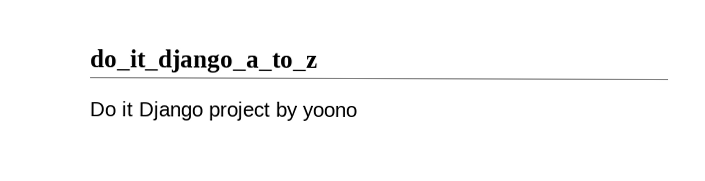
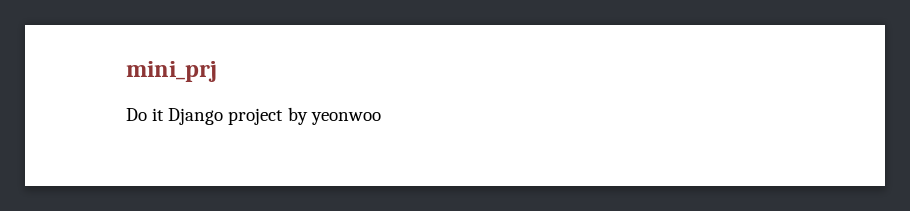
- do_it_django_a_to_z
+ mini_prj
- Do it Django project by yoono
+ Do it Django project by yeonwoo

